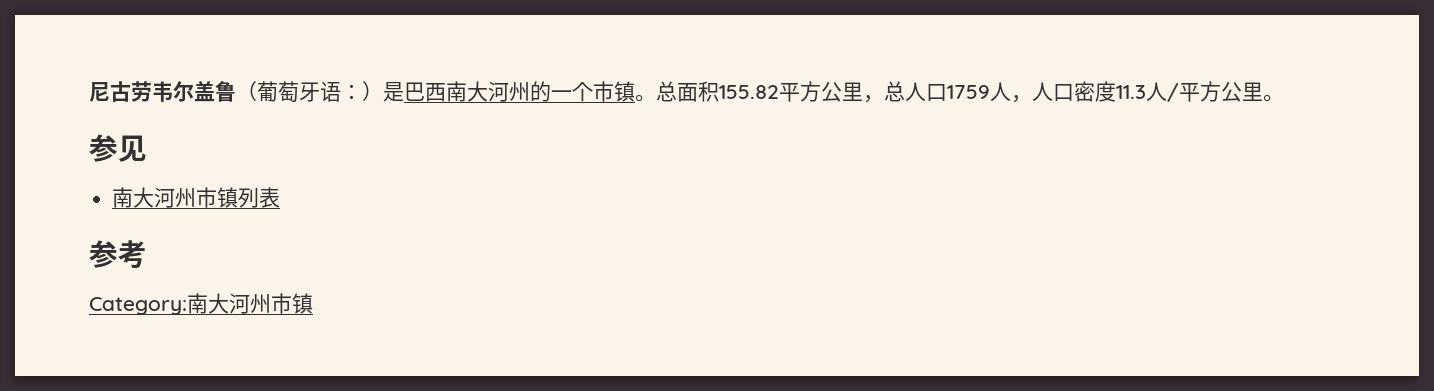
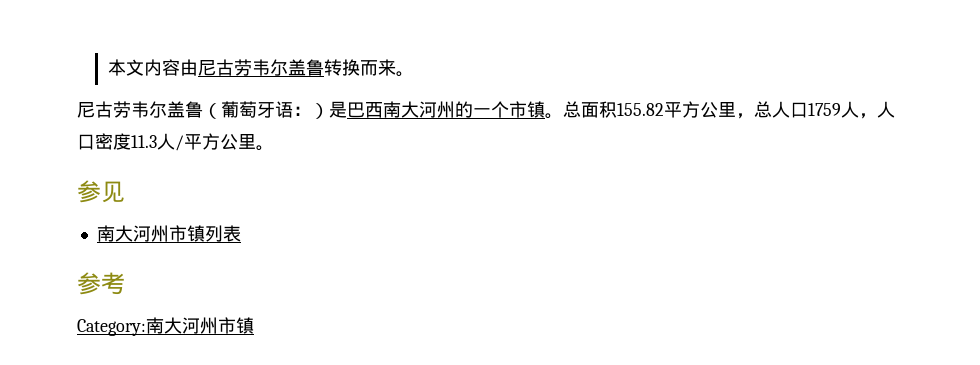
+ 本文内容由尼古劳韦尔盖鲁转换而来。

